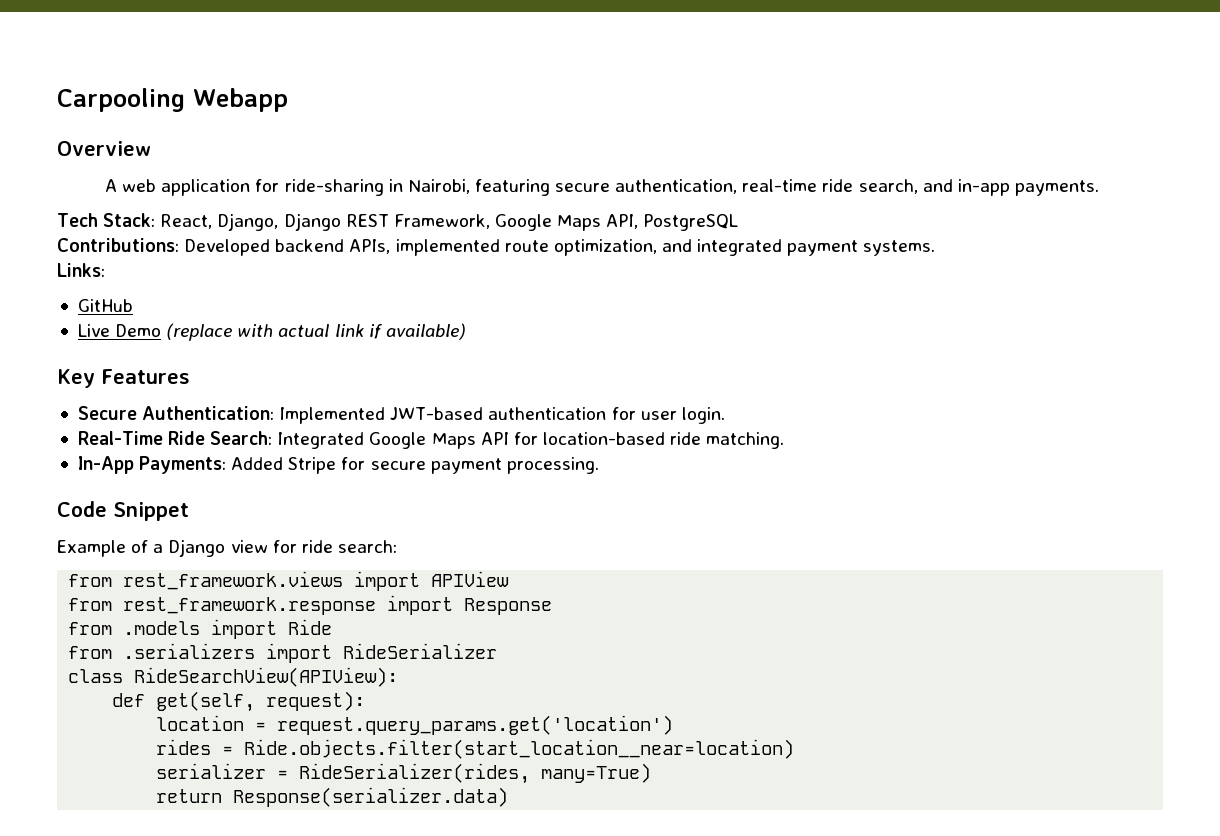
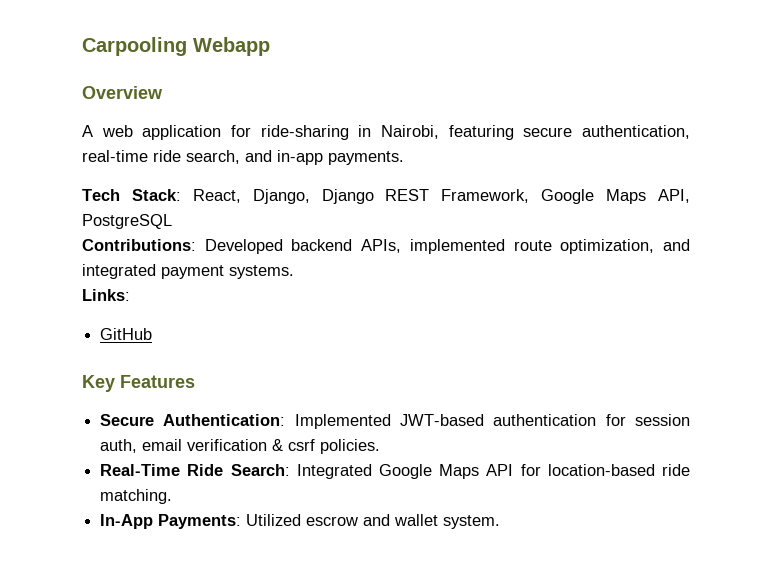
- Live Demo (replace with actual link if available)
- Secure Authentication: Implemented JWT-based authentication for user login.
+ Secure Authentication: Implemented JWT-based authentication for session auth, email verification & csrf policies.
- In-App Payments: Added Stripe for secure payment processing.
- Code Snippet
- Example of a Django view for ride search:
- from rest_framework.views import APIView
- from rest_framework.response import Response
- from .models import Ride
- from .serializers import RideSerializer
- class RideSearchView(APIView):
- def get(self, request):
- location = request.query_params.get('location')
- rides = Ride.objects.filter(start_location__near=location)
- serializer = RideSerializer(rides, many=True)
- return Response(serializer.data)
+ In-App Payments: Utilized escrow and wallet system.

